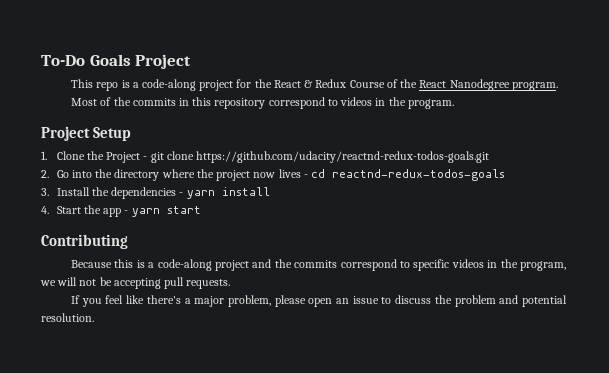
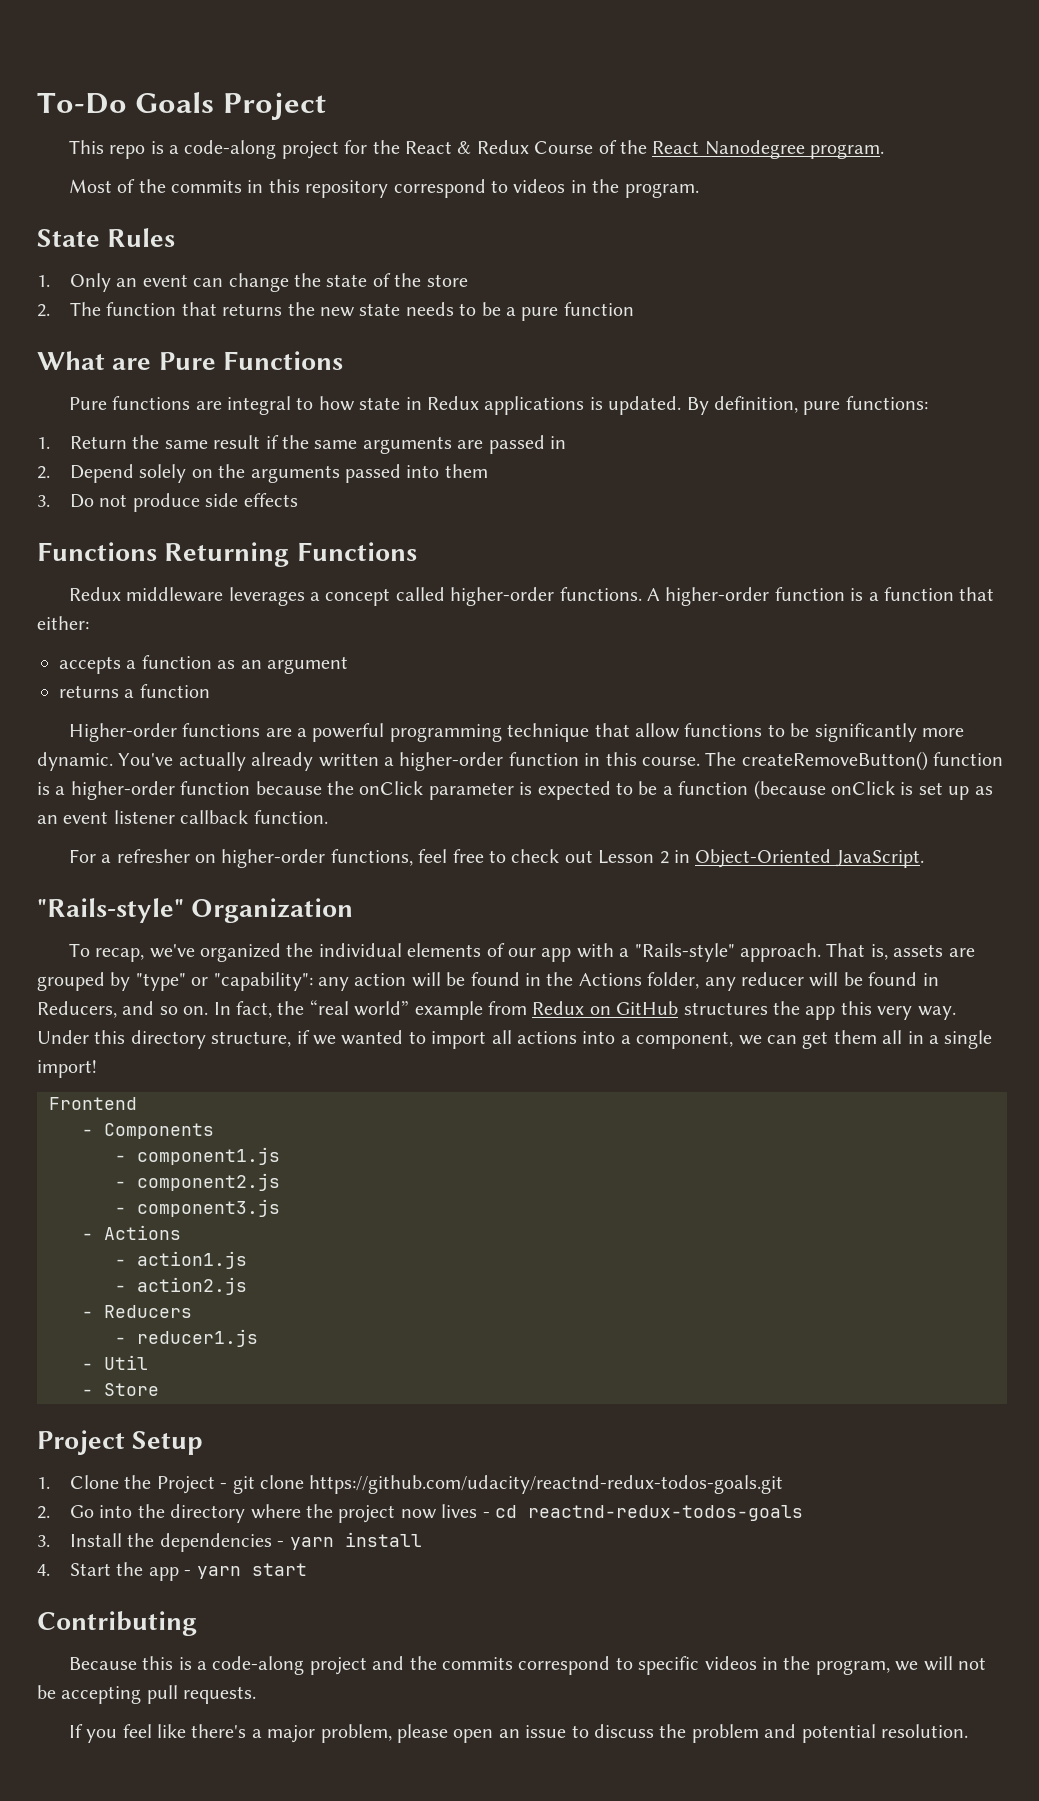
+ State Rules
+ 1. Only an event can change the state of the store
+ 2. The function that returns the new state needs to be a pure function
+ What are Pure Functions
+ Pure functions are integral to how state in Redux applications is updated. By definition, pure functions:
+ 1. Return the same result if the same arguments are passed in
+ 2. Depend solely on the arguments passed into them
+ 3. Do not produce side effects
+ Functions Returning Functions
+ Redux middleware leverages a concept called higher-order functions. A higher-order function is a function that either:
+ accepts a function as an argument
+ returns a function
+ Higher-order functions are a powerful programming technique that allow functions to be significantly more dynamic. You've actually already written a higher-order function in this course. The createRemoveButton() function is a higher-order function because the onClick parameter is expected to be a function (because onClick is set up as an event listener callback function.
+ For a refresher on higher-order functions, feel free to check out Lesson 2 in Object-Oriented JavaScript.
+ "Rails-style" Organization
+ To recap, we've organized the individual elements of our app with a "Rails-style" approach. That is, assets are grouped by "type" or "capability": any action will be found in the Actions folder, any reducer will be found in Reducers, and so on. In fact, the “real world” example from Redux on GitHub structures the app this very way. Under this directory structure, if we wanted to import all actions into a component, we can get them all in a single import!
+ Frontend
+ - Components
+ - component1.js
+ - component2.js
+ - component3.js
+ - Actions
+ - action1.js
+ - action2.js
+ - Reducers
+ - reducer1.js
+ - Util
+ - Store

